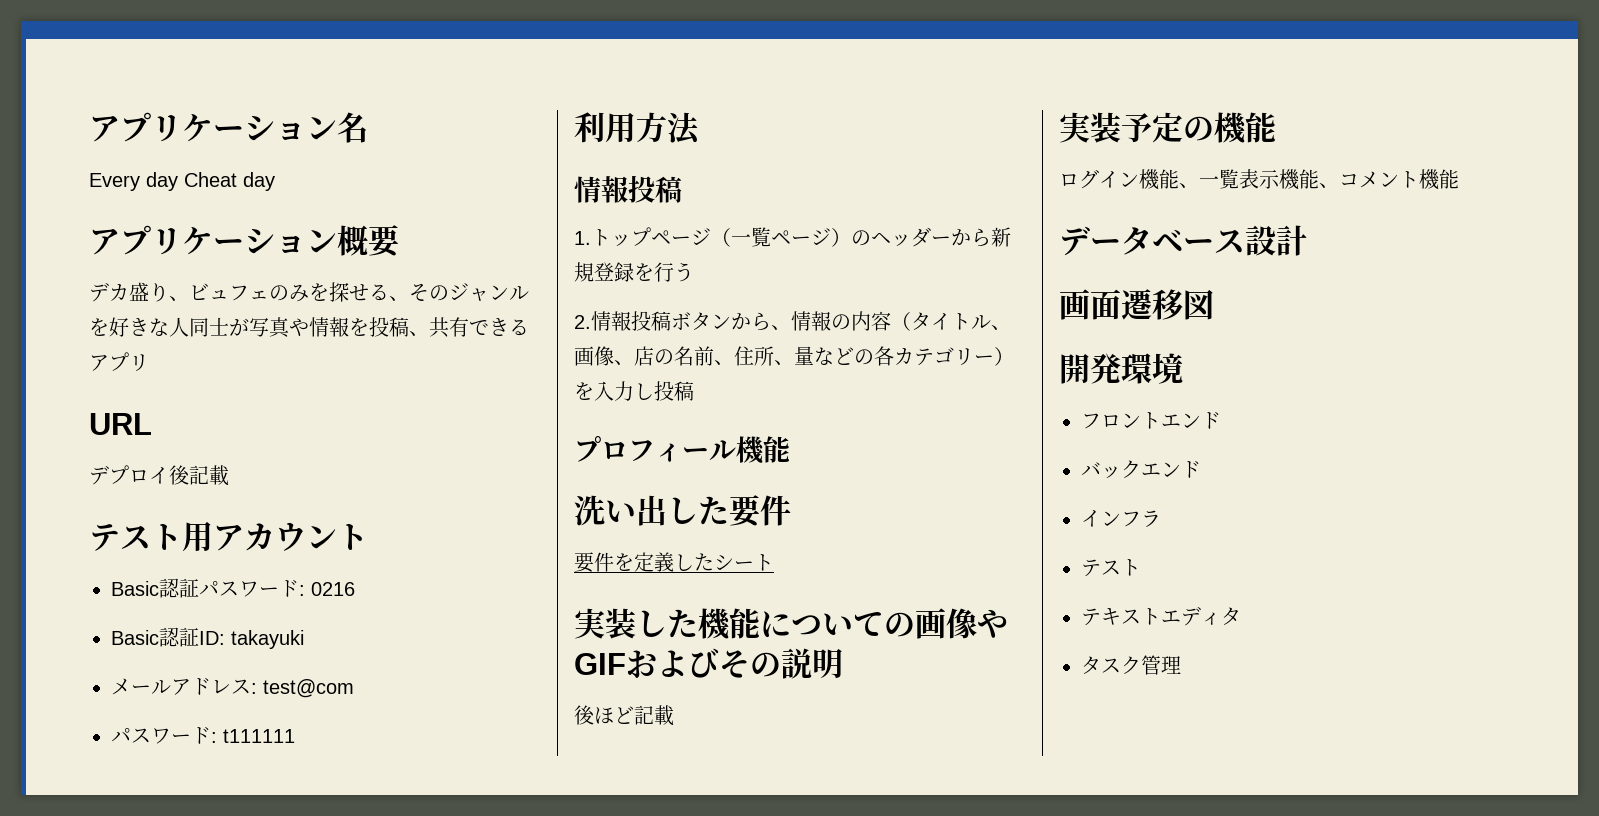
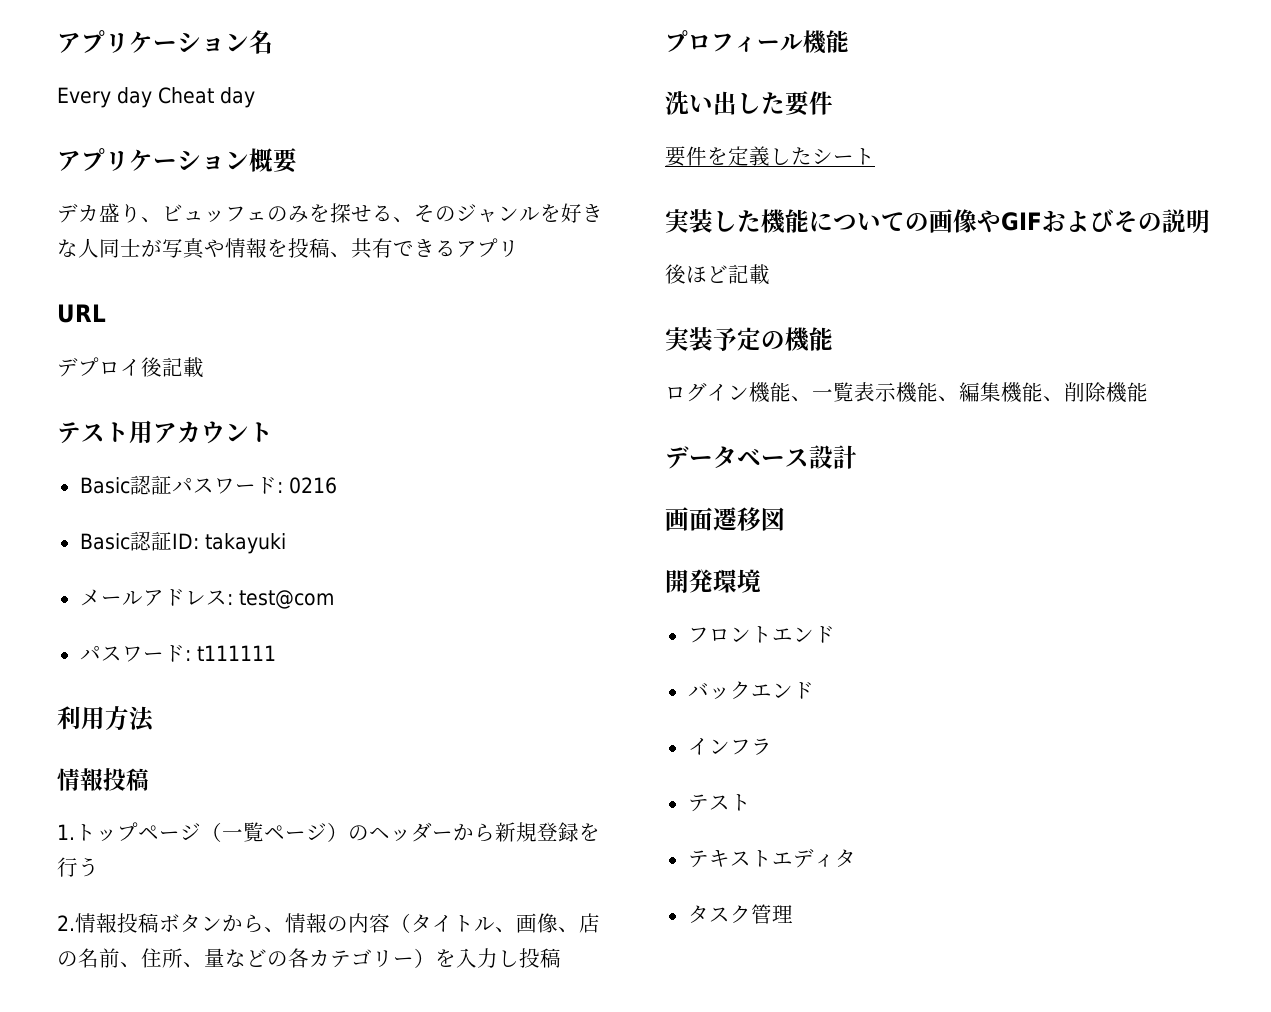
- デカ盛り、ビュフェのみを探せる、そのジャンルを好きな人同士が写真や情報を投稿、共有できるアプリ
+ デカ盛り、ビュッフェのみを探せる、そのジャンルを好きな人同士が写真や情報を投稿、共有できるアプリ
- ログイン機能、一覧表示機能、コメント機能
+ ログイン機能、一覧表示機能、編集機能、削除機能

